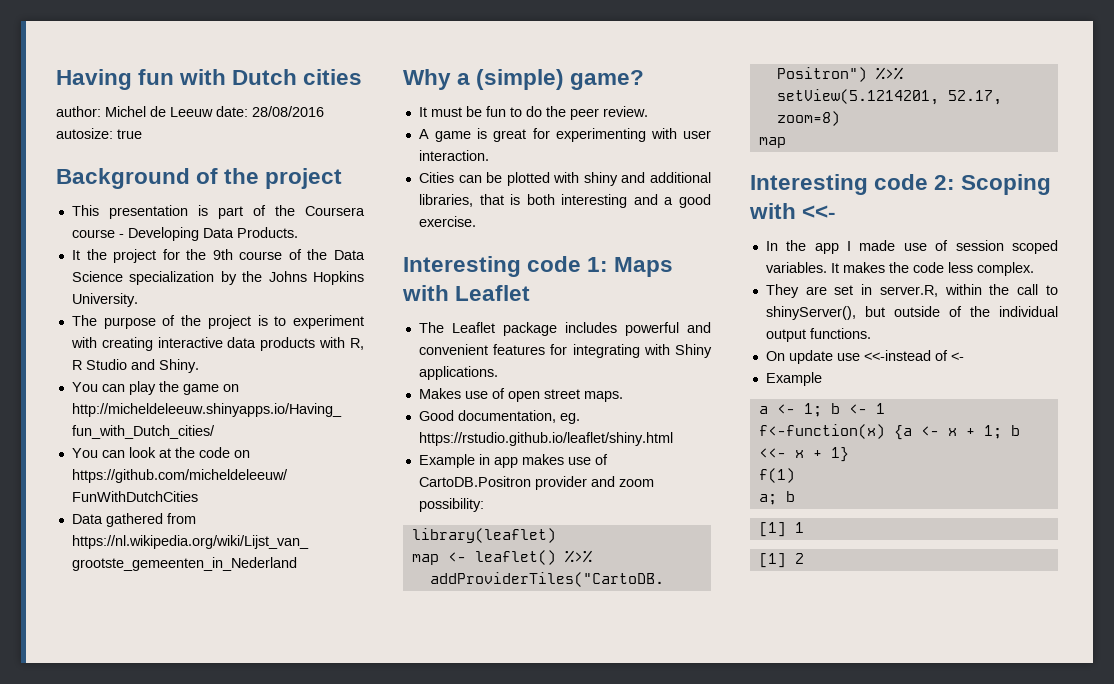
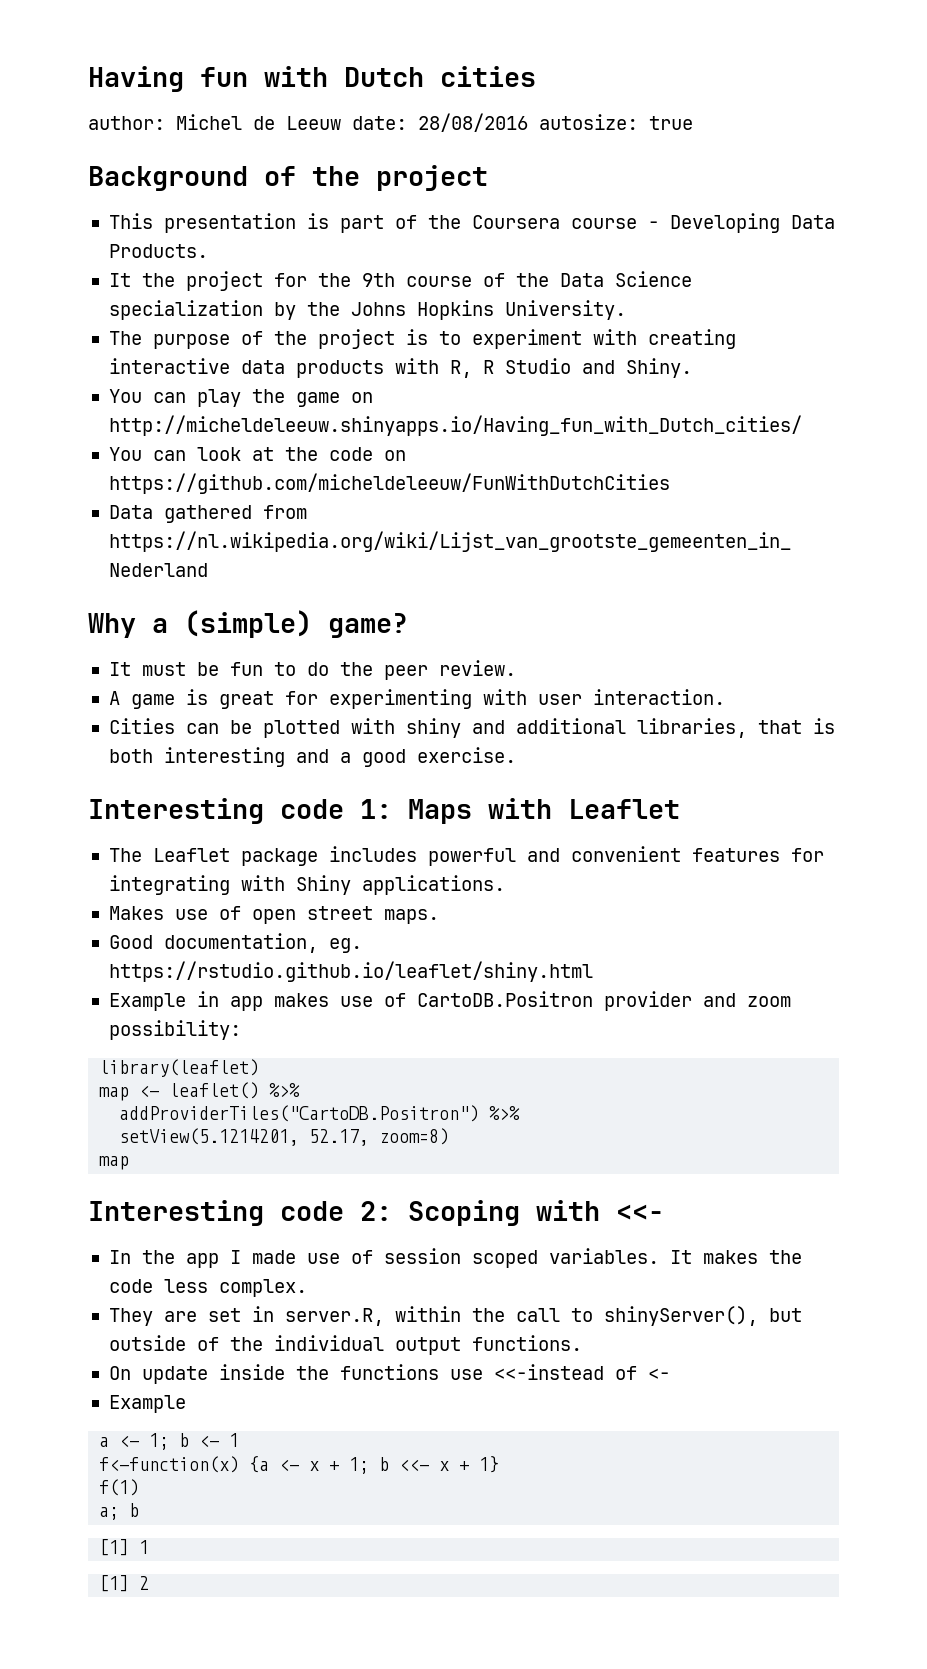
- On update use <<-instead of <-
+ On update inside the functions use <<-instead of <-

